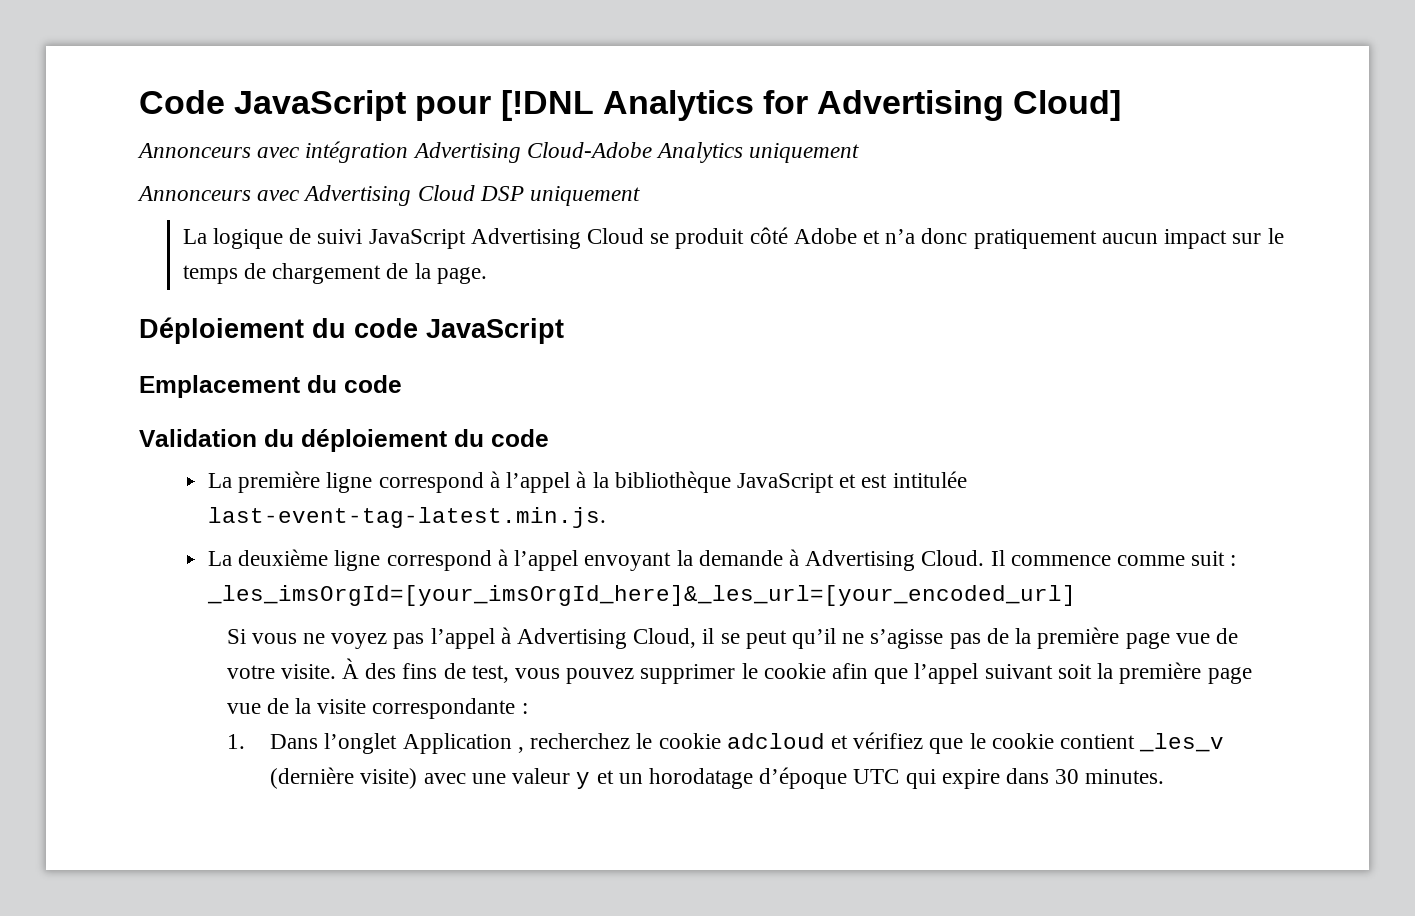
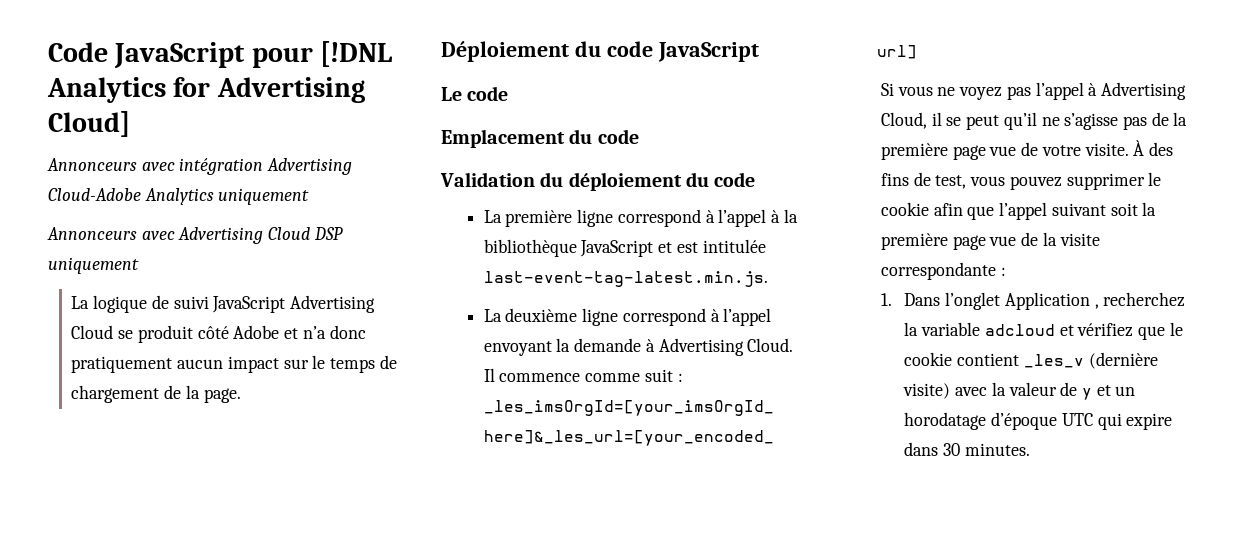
+ Le code
- 1. Dans l’onglet Application , recherchez le cookie adcloud et vérifiez que le cookie contient _les_v (dernière visite) avec une valeur y et un horodatage d’époque UTC qui expire dans 30 minutes.
+ 1. Dans l’onglet Application , recherchez la variable adcloud et vérifiez que le cookie contient _les_v (dernière visite) avec la valeur de y et un horodatage d’époque UTC qui expire dans 30 minutes.

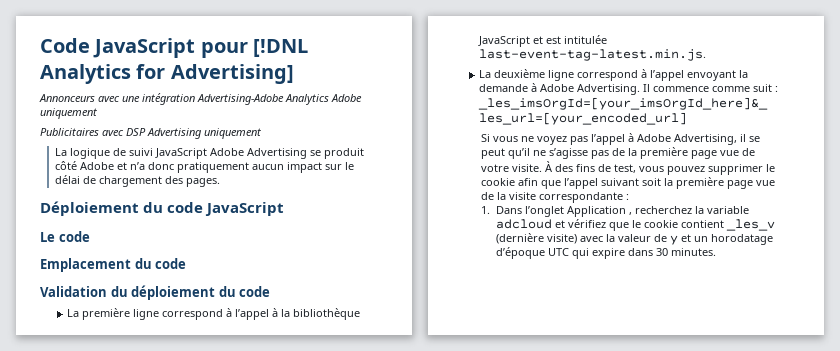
- Code JavaScript pour [!DNL Analytics for Advertising Cloud]
- Annonceurs avec intégration Advertising Cloud-Adobe Analytics uniquement
- Annonceurs avec Advertising Cloud DSP uniquement
+ Code JavaScript pour [!DNL Analytics for Advertising]
+ Annonceurs avec une intégration Advertising-Adobe Analytics Adobe uniquement
+ Publicitaires avec DSP Advertising uniquement
- La logique de suivi JavaScript Advertising Cloud se produit côté Adobe et n’a donc pratiquement aucun impact sur le temps de chargement de la page.
+ La logique de suivi JavaScript Adobe Advertising se produit côté Adobe et n’a donc pratiquement aucun impact sur le délai de chargement des pages.
- La deuxième ligne correspond à l’appel envoyant la demande à Advertising Cloud.
+ La deuxième ligne correspond à l’appel envoyant la demande à Adobe Advertising.
- Si vous ne voyez pas l’appel à Advertising Cloud, il se peut qu’il ne s’agisse pas de la première page vue de votre visite.
+ Si vous ne voyez pas l’appel à Adobe Advertising, il se peut qu’il ne s’agisse pas de la première page vue de votre visite.

